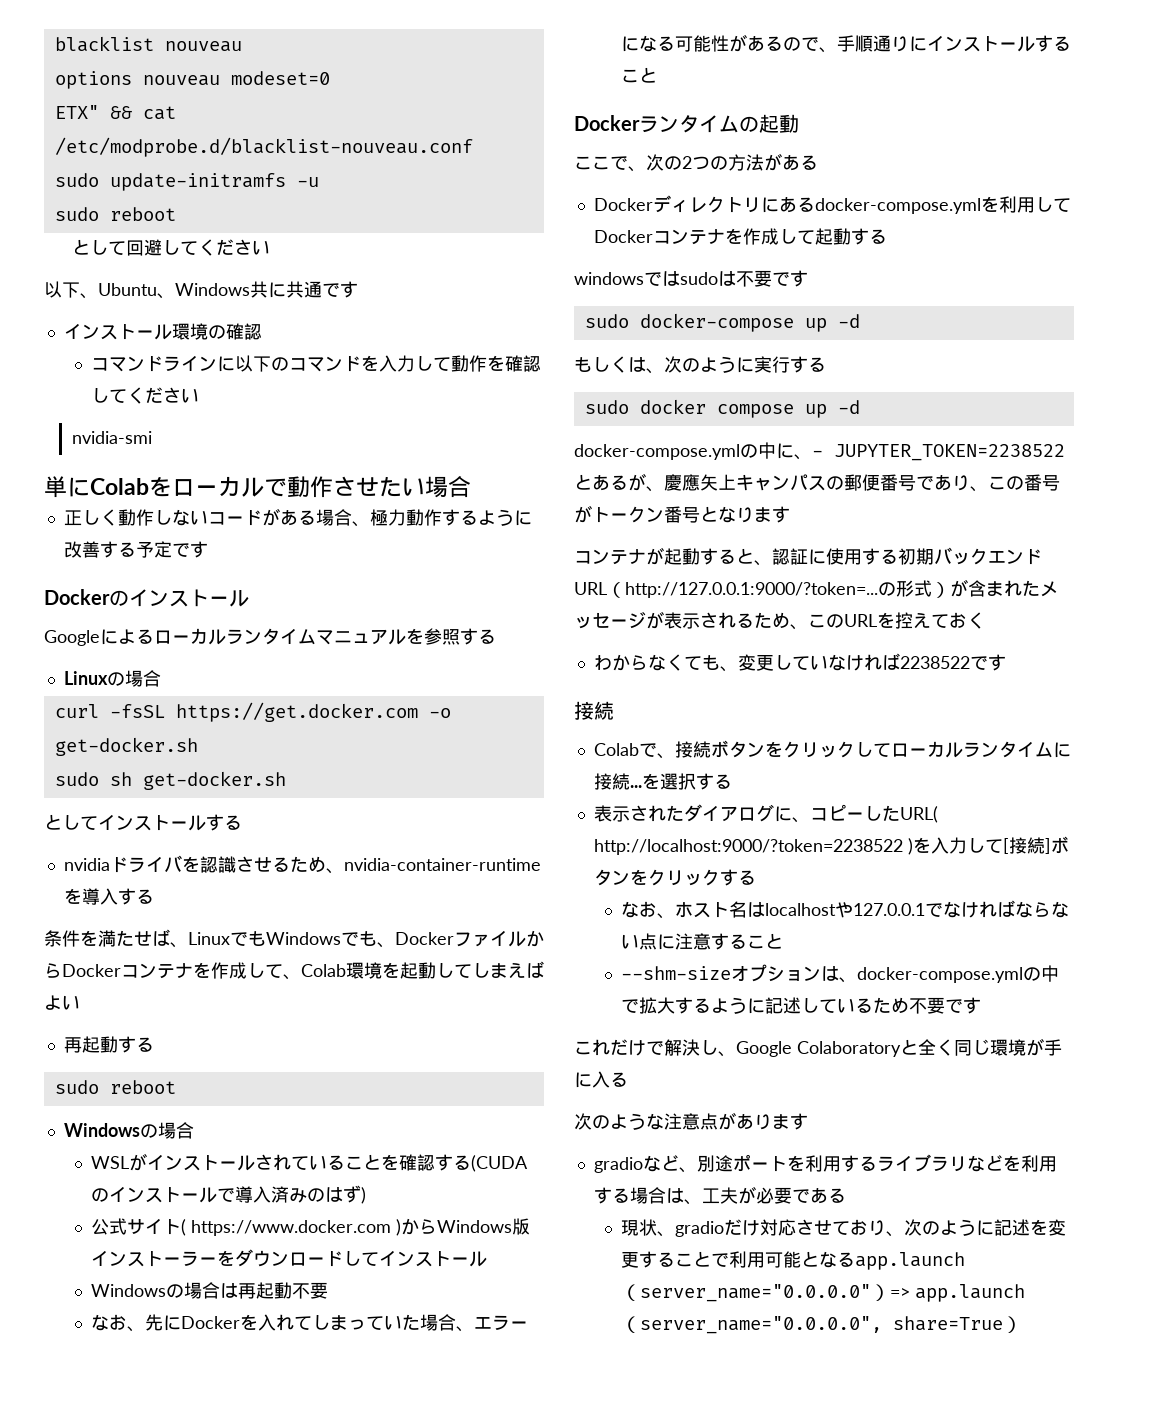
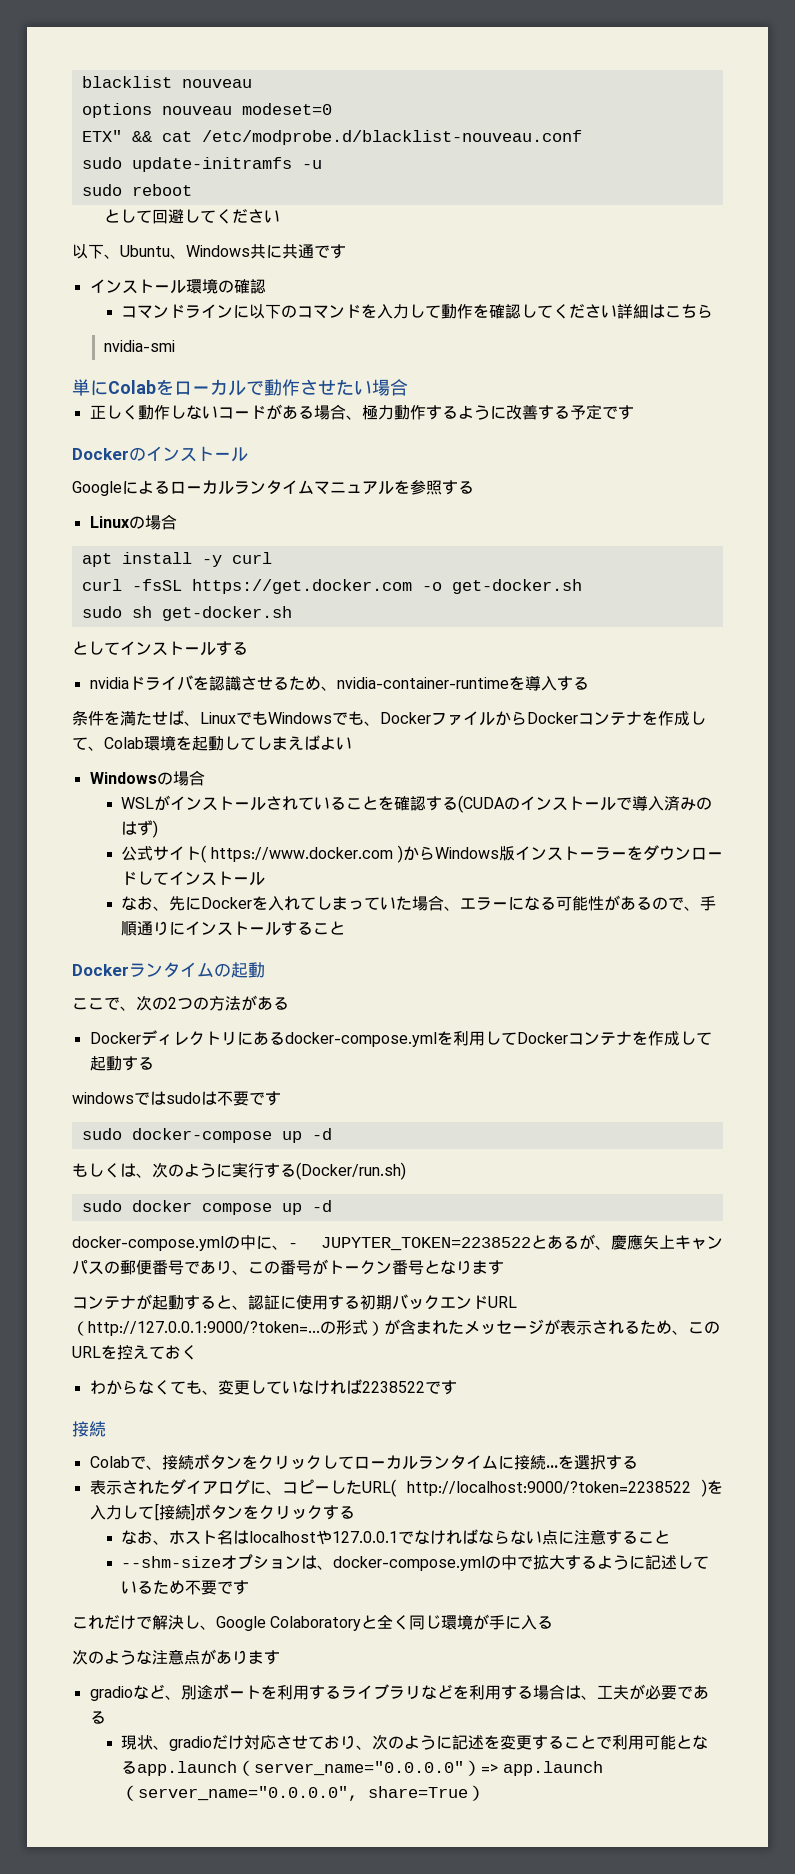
- コマンドラインに以下のコマンドを入力して動作を確認してください
+ コマンドラインに以下のコマンドを入力して動作を確認してください詳細はこちら
+ apt install -y curl
- 再起動する
- sudo reboot
- Windowsの場合は再起動不要
- もしくは、次のように実行する
+ もしくは、次のように実行する(Docker/run.sh)

